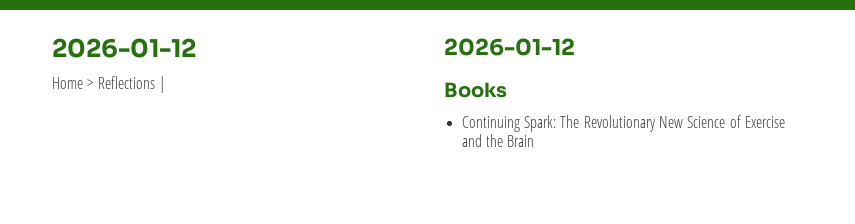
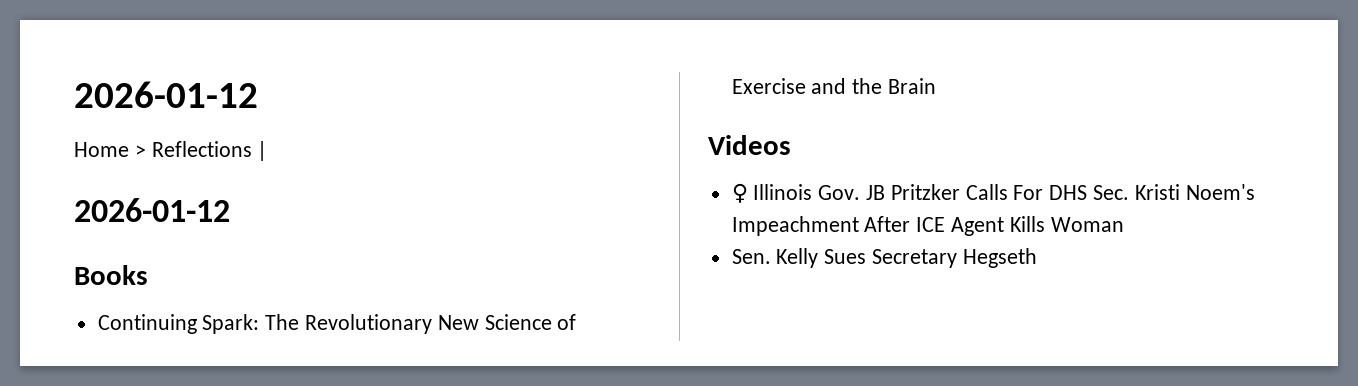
+ Videos
+ ♀ Illinois Gov. JB Pritzker Calls For DHS Sec. Kristi Noem's Impeachment After ICE Agent Kills Woman
+ Sen. Kelly Sues Secretary Hegseth

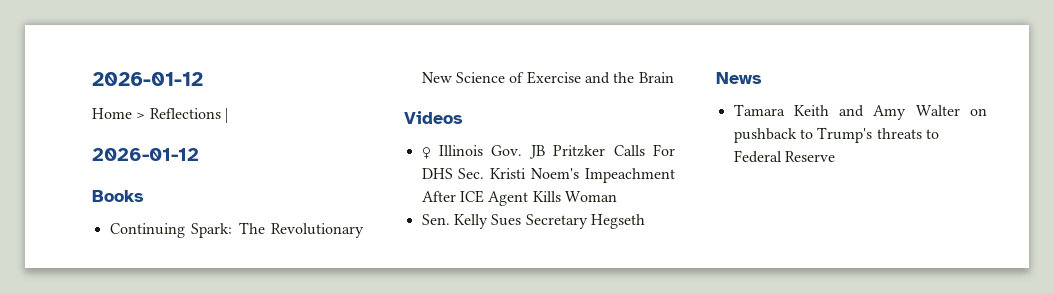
+ News
+ Tamara Keith and Amy Walter on pushback to Trump's threats to Federal Reserve

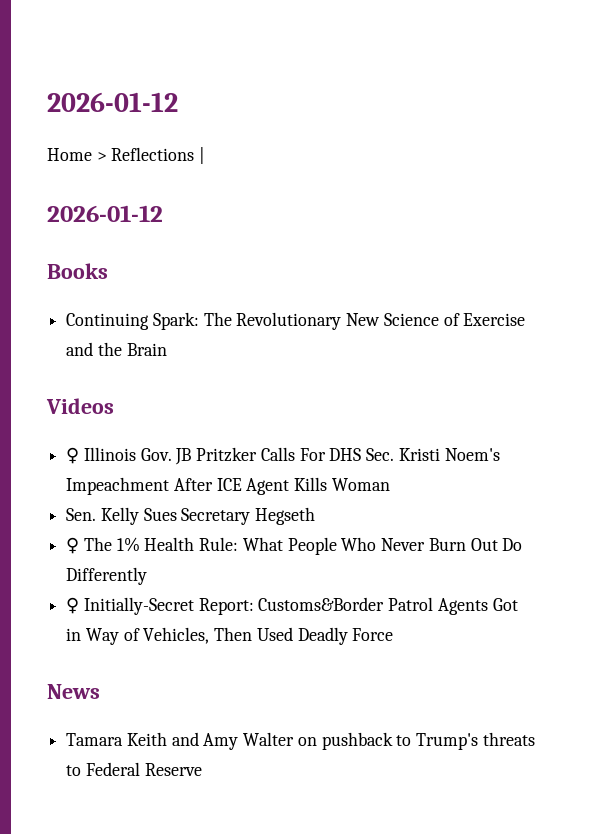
+ ♀ The 1% Health Rule: What People Who Never Burn Out Do Differently
+ ♀ Initially-Secret Report: Customs&Border Patrol Agents Got in Way of Vehicles, Then Used Deadly Force

